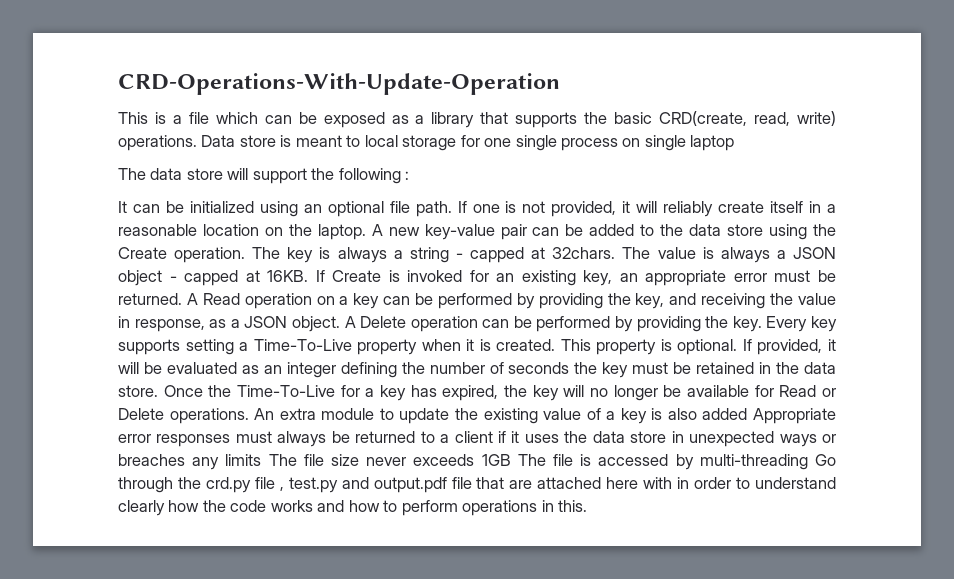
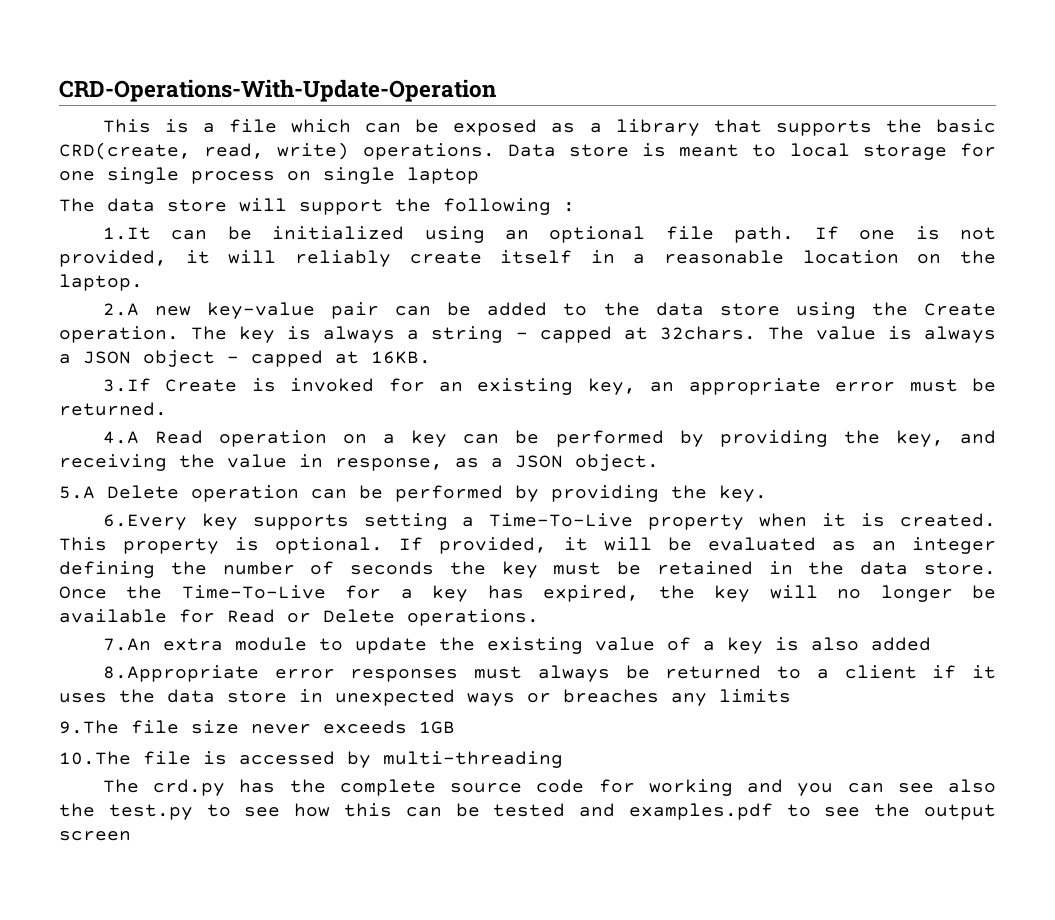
- It can be initialized using an optional file path.
+ 1.It can be initialized using an optional file path.
- If one is not provided, it will reliably create itself in a reasonable location on the laptop. A new key-value pair can be added to the data store using the Create operation.
+ If one is not provided, it will reliably create itself in a reasonable location on the laptop.
+ 2.A new key-value pair can be added to the data store using the Create operation.
- The value is always a JSON object - capped at 16KB. If Create is invoked for an existing key, an appropriate error must be returned. A Read operation on a key can be performed by providing the key, and receiving the value in response, as a JSON object. A Delete operation can be performed by providing the key. Every key supports setting a Time-To-Live property when it is created.
+ The value is always a JSON object - capped at 16KB.
+ 3.If Create is invoked for an existing key, an appropriate error must be returned.
+ 4.A Read operation on a key can be performed by providing the key, and receiving the value in response, as a JSON object.
+ 5.A Delete operation can be performed by providing the key.
+ 6.Every key supports setting a Time-To-Live property when it is created.
- Once the Time-To-Live for a key has expired, the key will no longer be available for Read or Delete operations. An extra module to update the existing value of a key is also added Appropriate error responses must always be returned to a client if it uses the data store in unexpected ways or breaches any limits The file size never exceeds 1GB The file is accessed by multi-threading Go through the crd.py file , test.py and output.pdf file that are attached here with in order to understand clearly how the code works and how to perform operations in this.
+ Once the Time-To-Live for a key has expired, the key will no longer be available for Read or Delete operations.
+ 7.An extra module to update the existing value of a key is also added
+ 8.Appropriate error responses must always be returned to a client if it uses the data store in unexpected ways or breaches any limits
+ 9.The file size never exceeds 1GB
+ 10.The file is accessed by multi-threading
+ The crd.py has the complete source code for working and you can see also the test.py to see how this can be tested and examples.pdf to see the output screen

